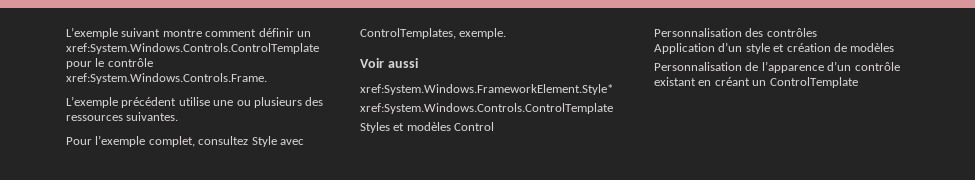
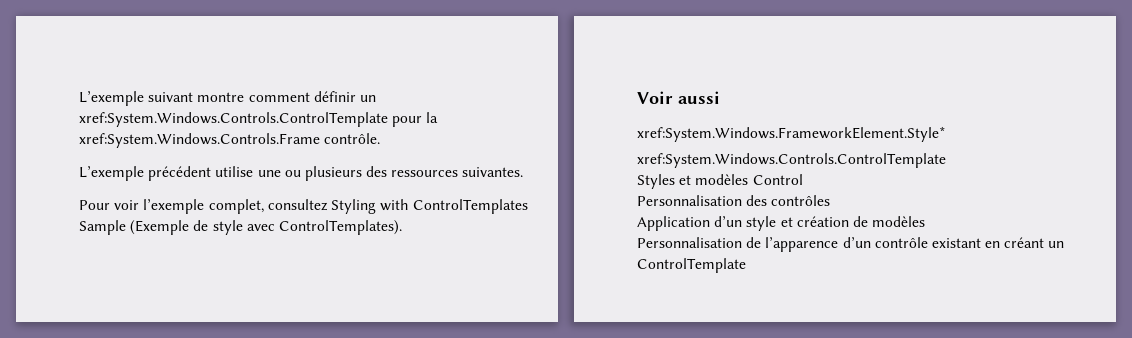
- L’exemple suivant montre comment définir un xref:System.Windows.Controls.ControlTemplate pour le contrôle xref:System.Windows.Controls.Frame.
+ L’exemple suivant montre comment définir un xref:System.Windows.Controls.ControlTemplate pour la xref:System.Windows.Controls.Frame contrôle.
- Pour l’exemple complet, consultez Style avec ControlTemplates, exemple.
+ Pour voir l’exemple complet, consultez Styling with ControlTemplates Sample (Exemple de style avec ControlTemplates).

